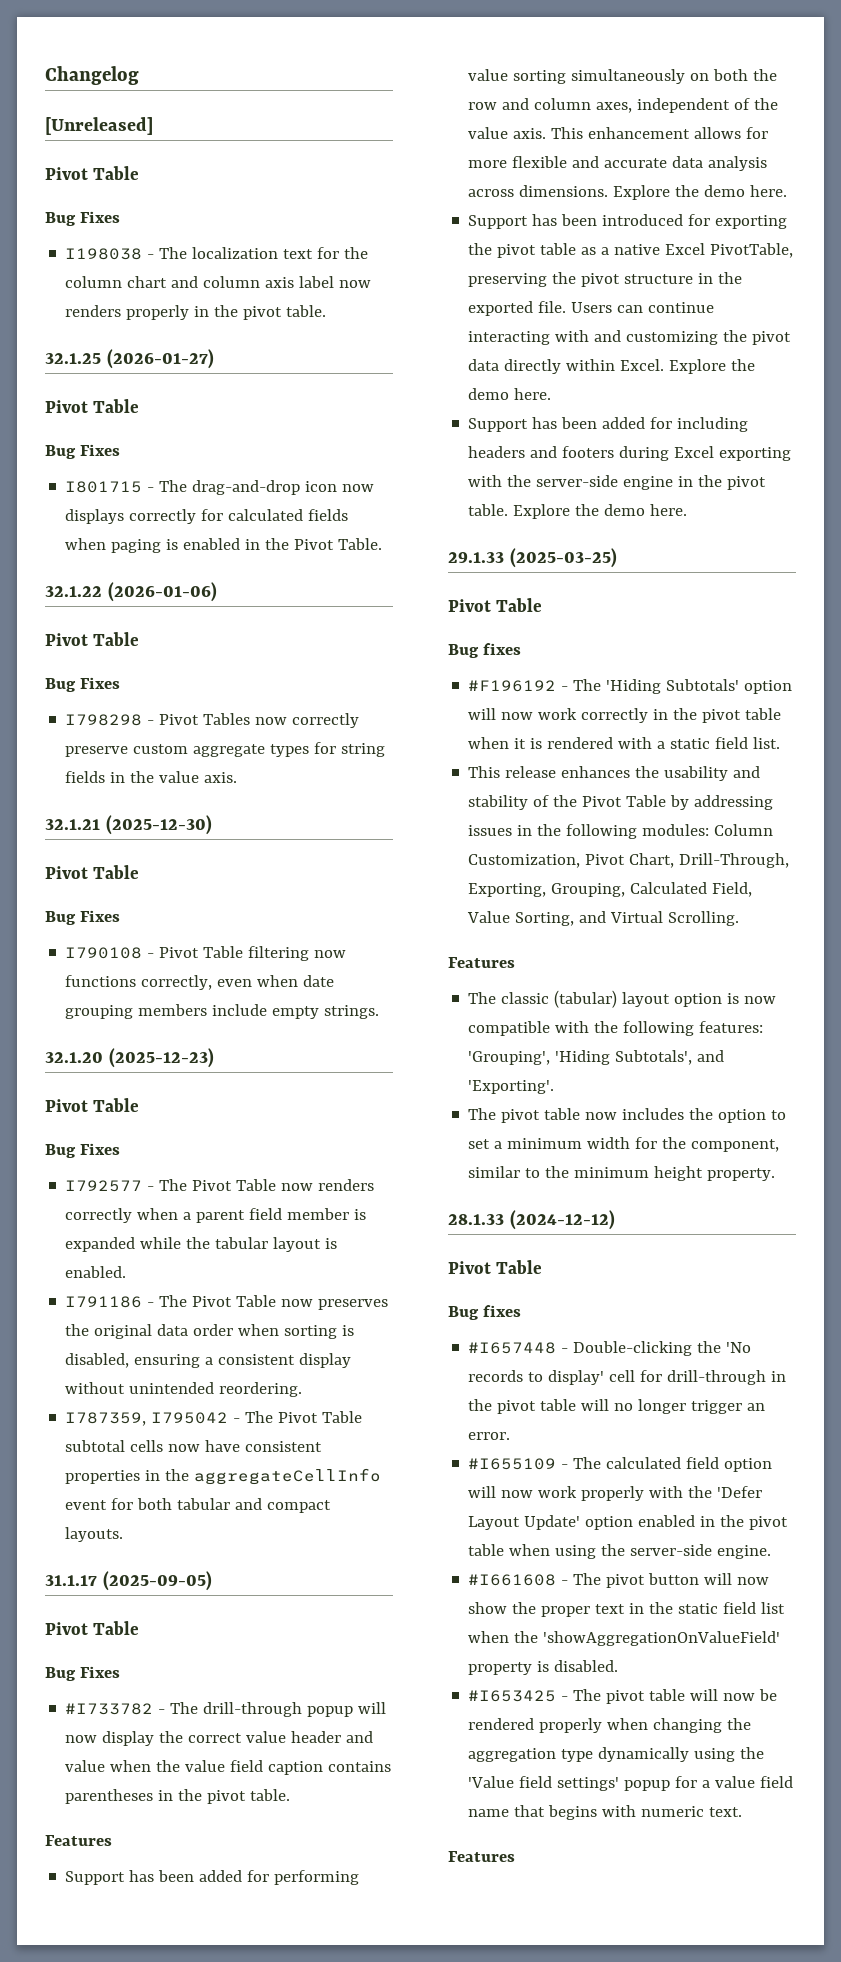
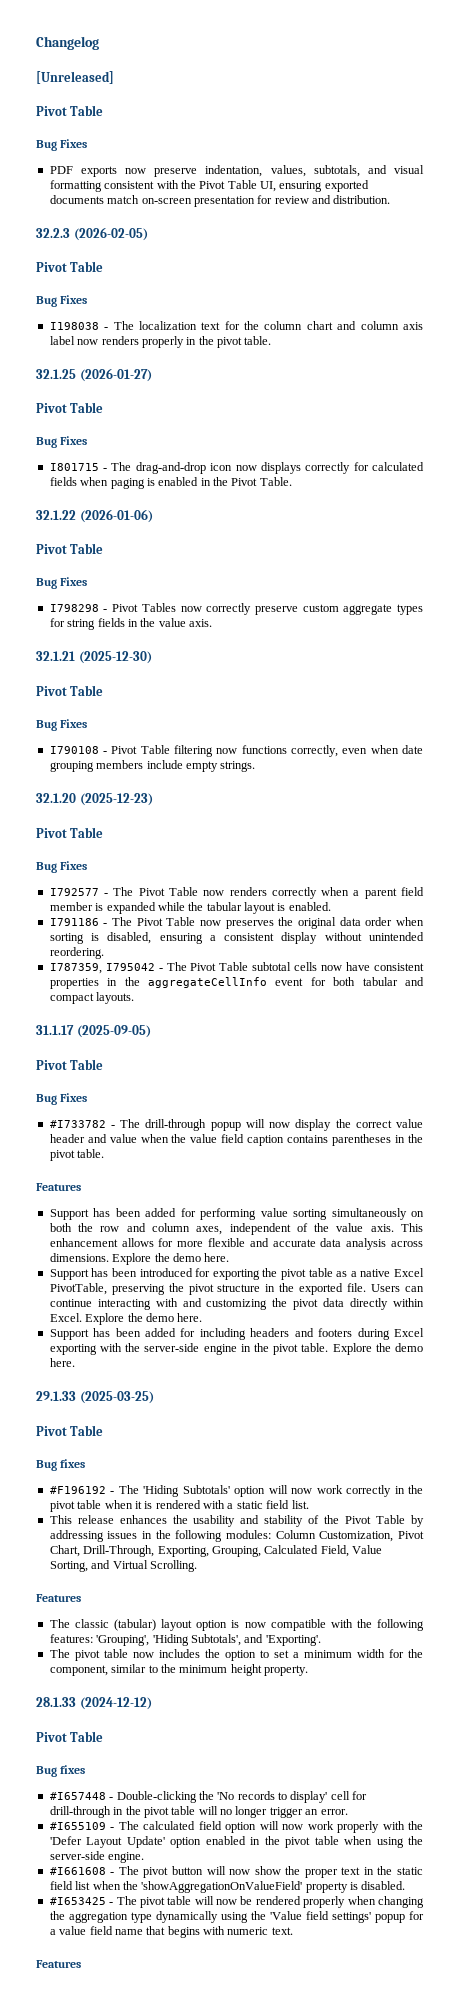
+ PDF exports now preserve indentation, values, subtotals, and visual formatting consistent with the Pivot Table UI, ensuring exported documents match on‑screen presentation for review and distribution.
+ 32.2.3 (2026-02-05)
+ Pivot Table
+ Bug Fixes

